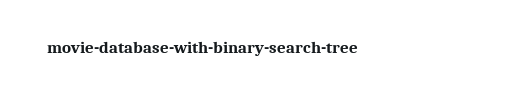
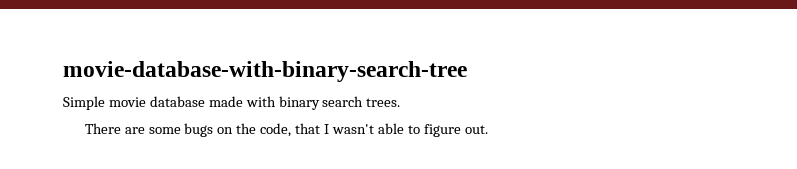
+ Simple movie database made with binary search trees.
+ There are some bugs on the code, that I wasn't able to figure out.

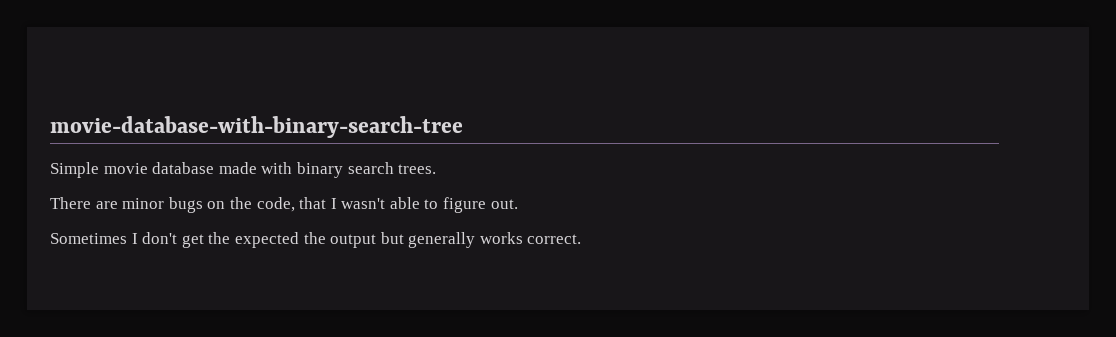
- There are some bugs on the code, that I wasn't able to figure out.
+ There are minor bugs on the code, that I wasn't able to figure out.
+ Sometimes I don't get the expected the output but generally works correct.

